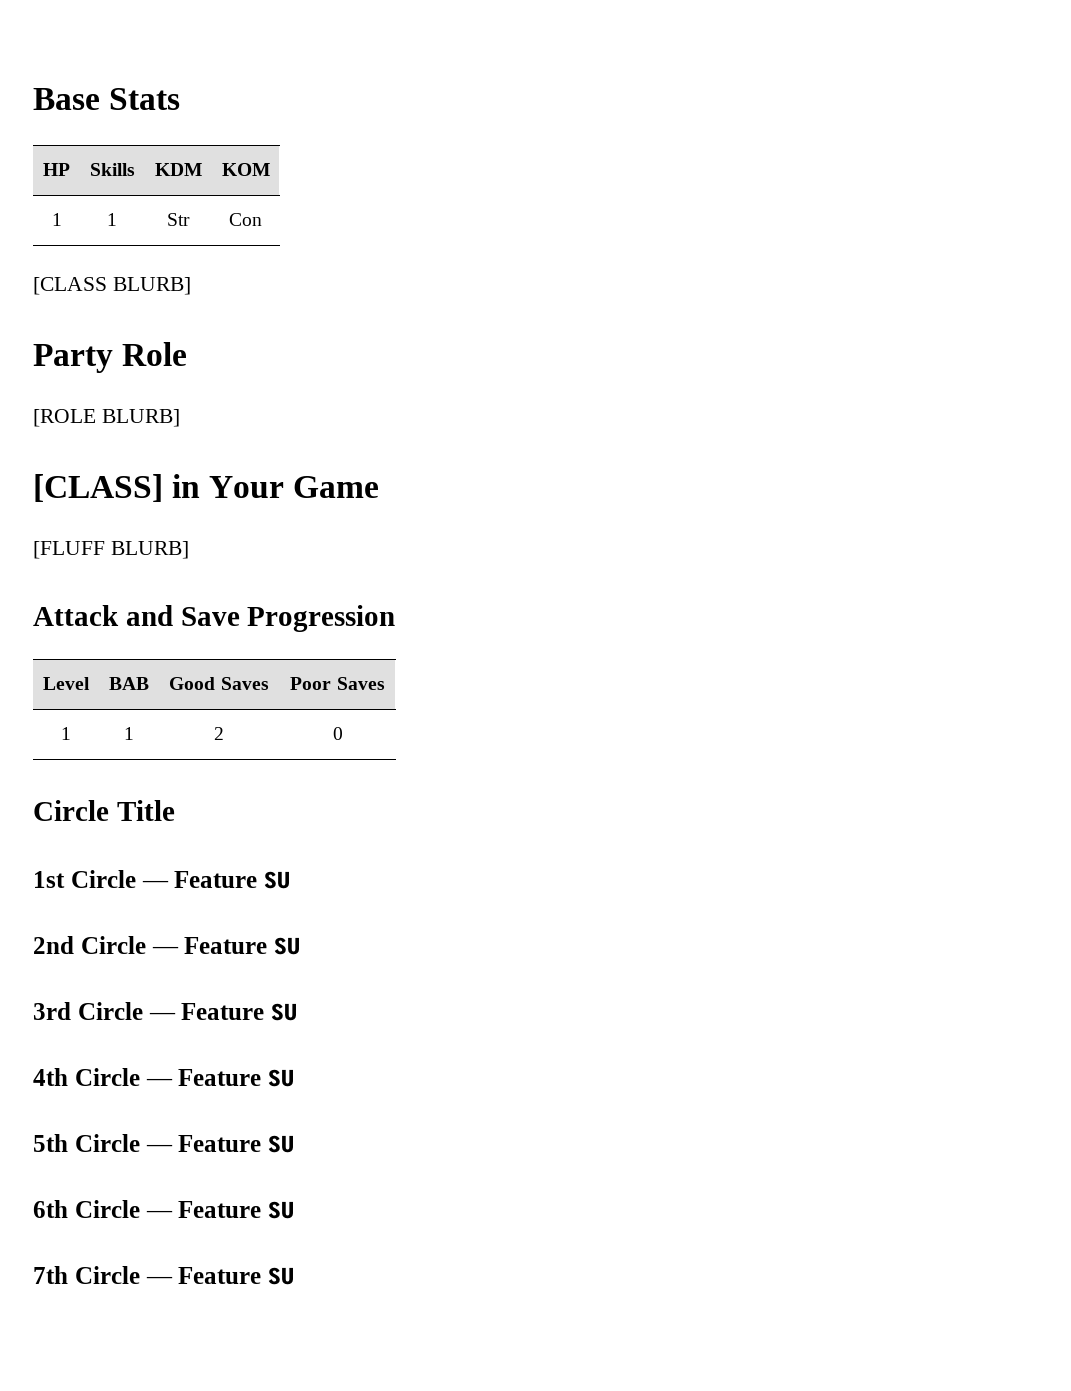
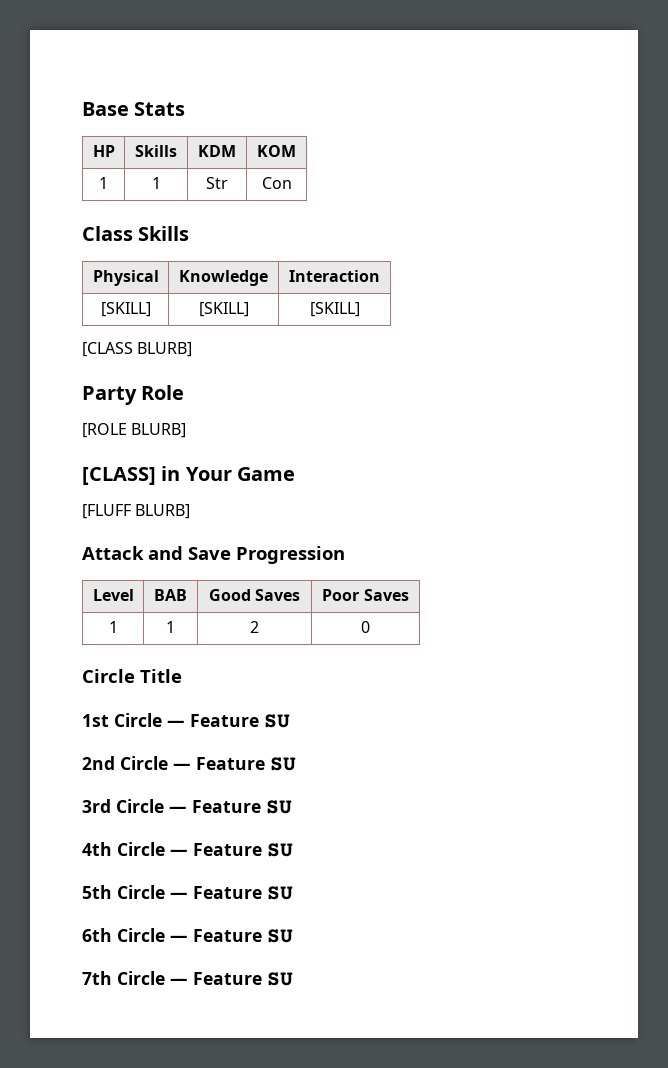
+ Class Skills
+ Physical | Knowledge | Interaction
+ [SKILL] | [SKILL] | [SKILL]

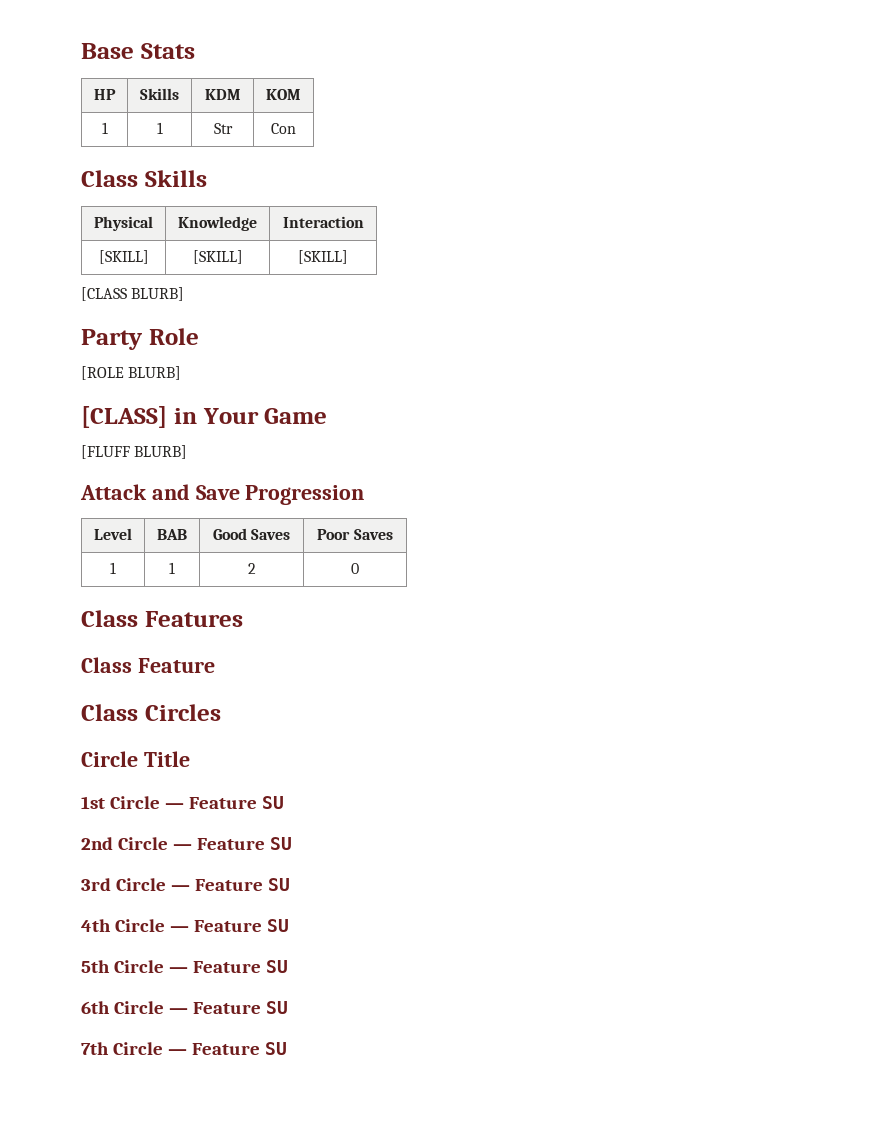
+ Class Features
+ Class Feature
+ Class Circles

